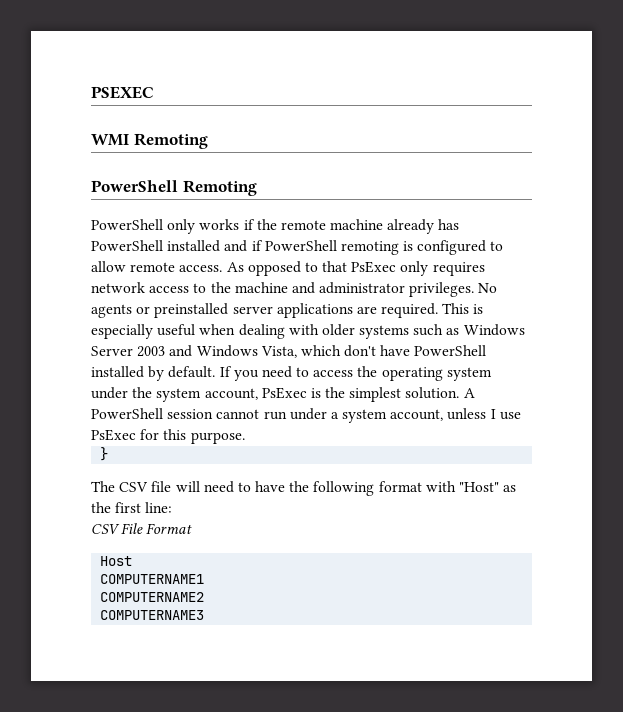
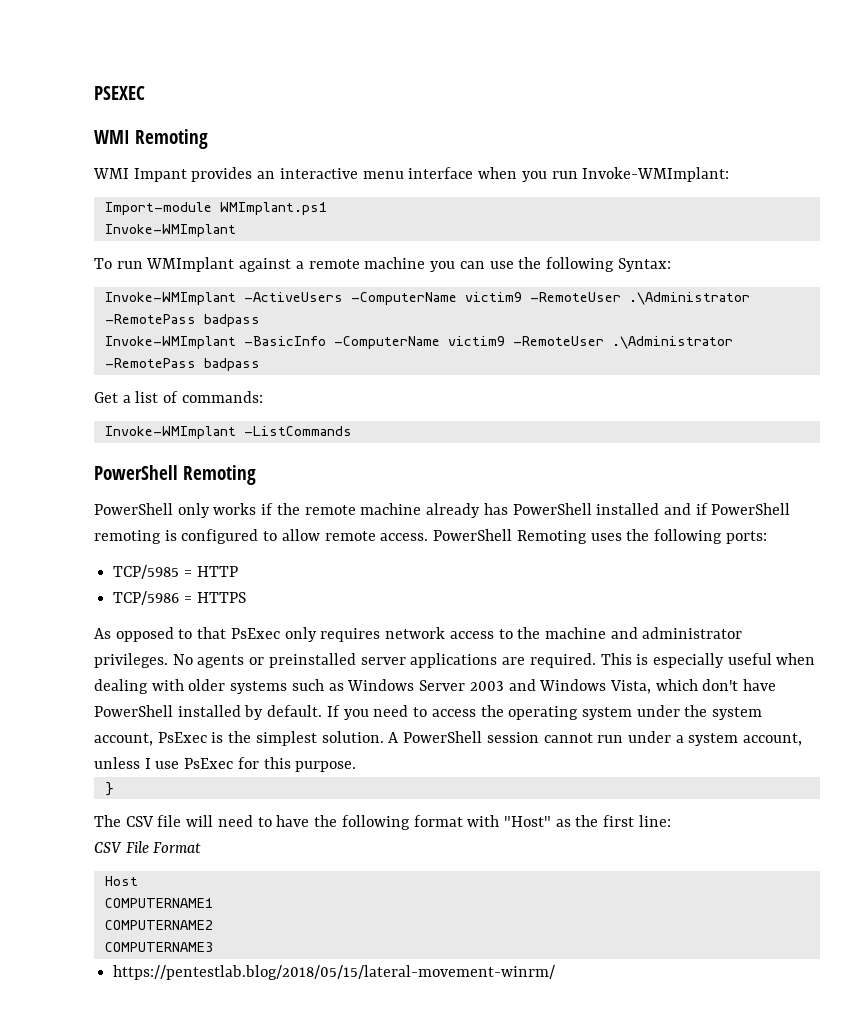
+ WMI Impant provides an interactive menu interface when you run Invoke-WMImplant:
+ Import-module WMImplant.ps1
+ Invoke-WMImplant
+ To run WMImplant against a remote machine you can use the following Syntax:
+ Invoke-WMImplant -ActiveUsers -ComputerName victim9 -RemoteUser .\Administrator -RemotePass badpass
+ Invoke-WMImplant -BasicInfo -ComputerName victim9 -RemoteUser .\Administrator -RemotePass badpass
+ Get a list of commands:
+ Invoke-WMImplant -ListCommands
- PowerShell only works if the remote machine already has PowerShell installed and if PowerShell remoting is configured to allow remote access. As opposed to that PsExec only requires network access to the machine and administrator privileges.
+ PowerShell only works if the remote machine already has PowerShell installed and if PowerShell remoting is configured to allow remote access. PowerShell Remoting uses the following ports:
+ TCP/5985 = HTTP
+ TCP/5986 = HTTPS
+ As opposed to that PsExec only requires network access to the machine and administrator privileges.
+ https://pentestlab.blog/2018/05/15/lateral-movement-winrm/

